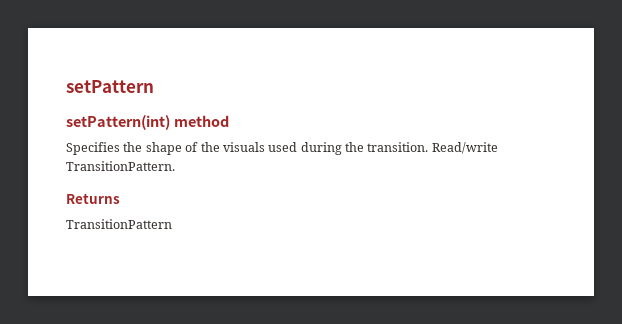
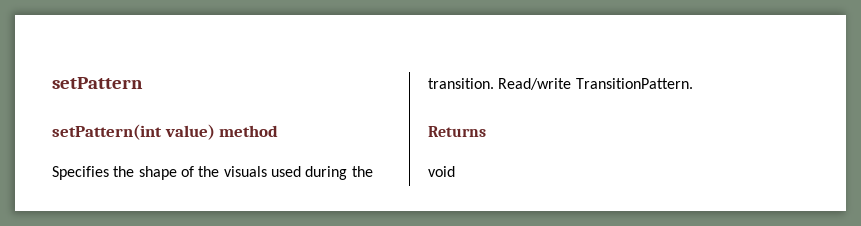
- setPattern(int) method
+ setPattern(int value) method
- TransitionPattern
+ void

